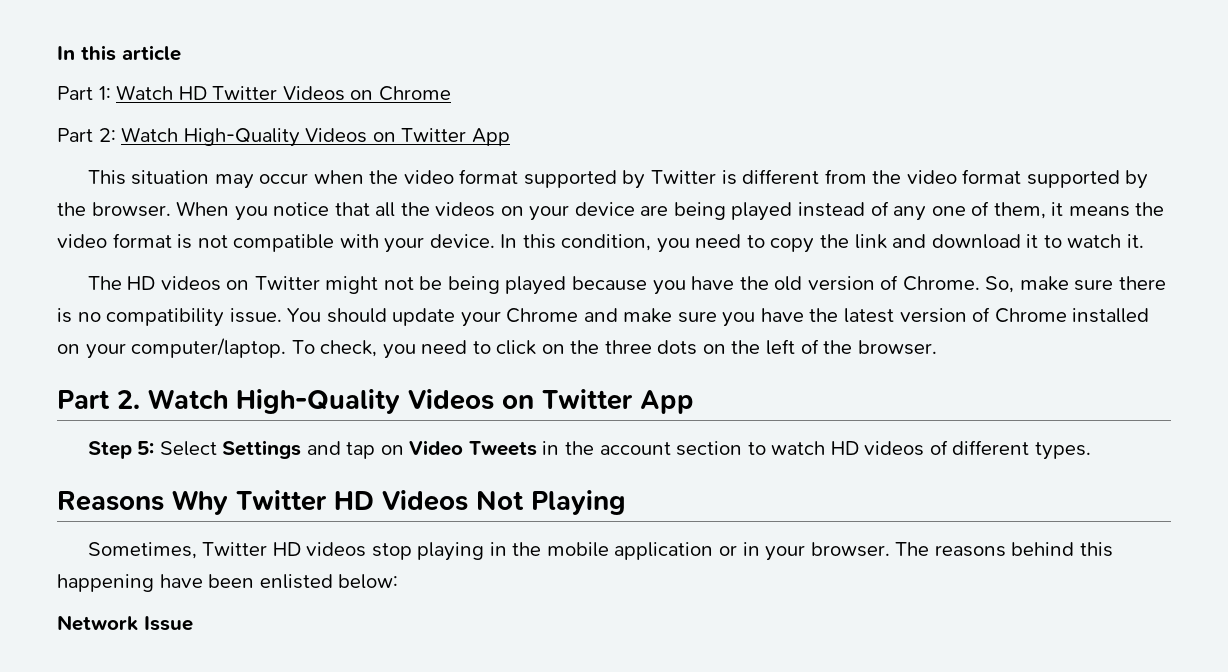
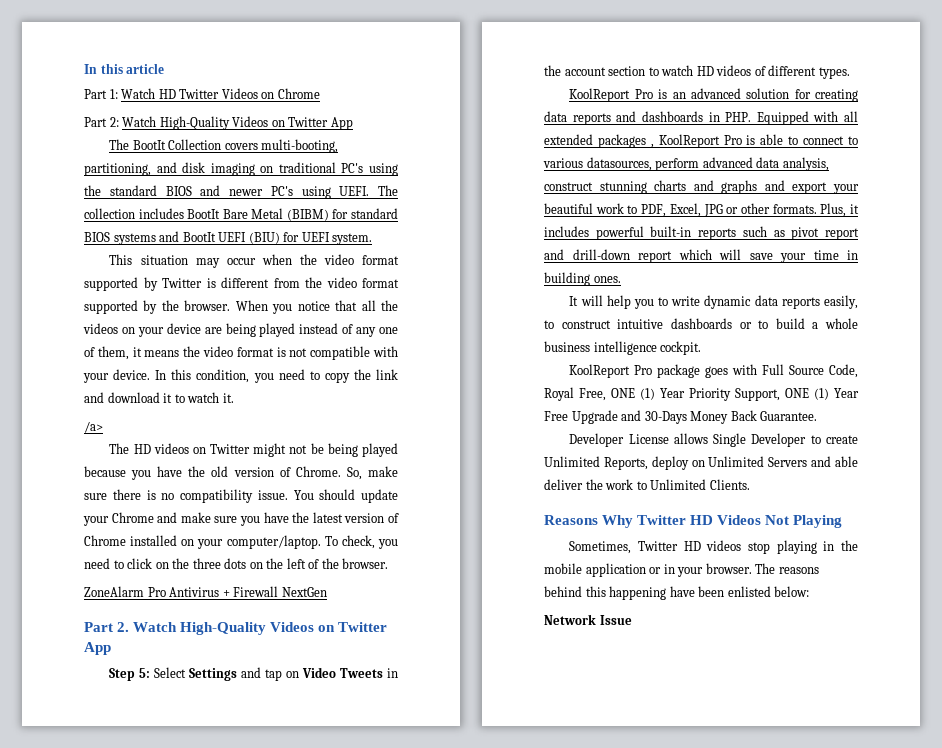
+ The BootIt Collection covers multi-booting, partitioning, and disk imaging on traditional PC's using the standard BIOS and newer PC's using UEFI. The collection includes BootIt Bare Metal (BIBM) for standard BIOS systems and BootIt UEFI (BIU) for UEFI system.
+ /a>
+ ZoneAlarm Pro Antivirus + Firewall NextGen
+ KoolReport Pro is an advanced solution for creating data reports and dashboards in PHP. Equipped with all extended packages , KoolReport Pro is able to connect to various datasources, perform advanced data analysis, construct stunning charts and graphs and export your beautiful work to PDF, Excel, JPG or other formats. Plus, it includes powerful built-in reports such as pivot report and drill-down report which will save your time in building ones.
+ It will help you to write dynamic data reports easily, to construct intuitive dashboards or to build a whole business intelligence cockpit.
+ KoolReport Pro package goes with Full Source Code, Royal Free, ONE (1) Year Priority Support, ONE (1) Year Free Upgrade and 30-Days Money Back Guarantee.
+ Developer License allows Single Developer to create Unlimited Reports, deploy on Unlimited Servers and able deliver the work to Unlimited Clients.

